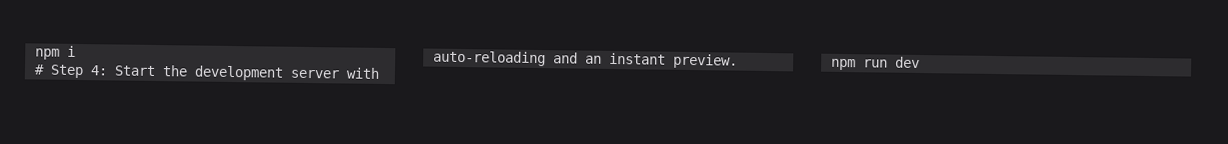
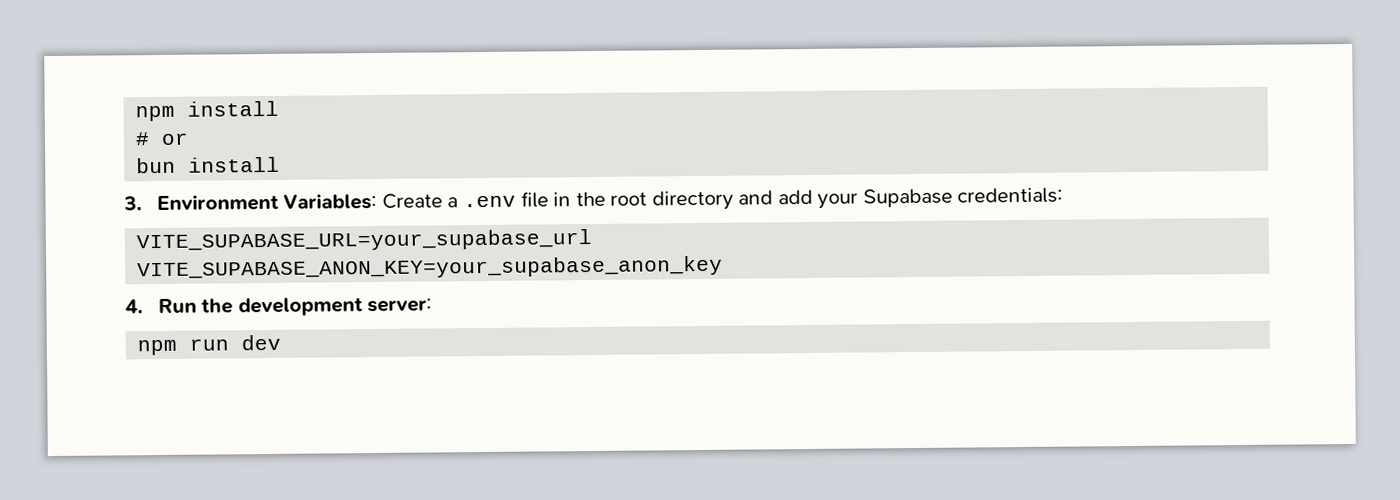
- npm i
+ npm install
- # Step 4: Start the development server with auto-reloading and an instant preview.
+ # or
+ bun install
+ 3. Environment Variables: Create a .env file in the root directory and add your Supabase credentials:
+ VITE_SUPABASE_URL=your_supabase_url
+ VITE_SUPABASE_ANON_KEY=your_supabase_anon_key
+ 4. Run the development server:

